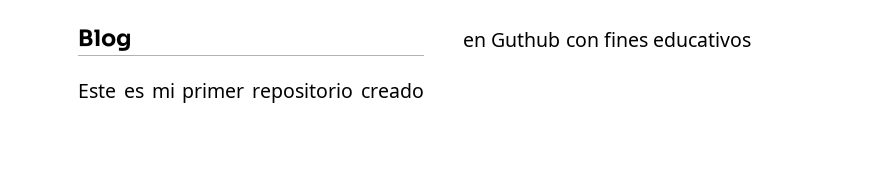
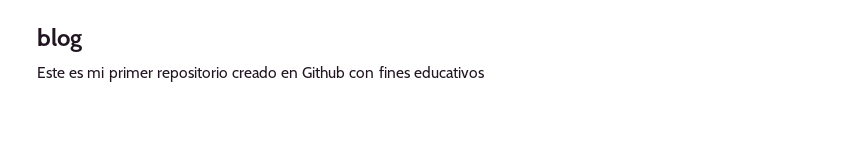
- Blog
+ blog
- Este es mi primer repositorio creado en Guthub con fines educativos
+ Este es mi primer repositorio creado en Github con fines educativos

